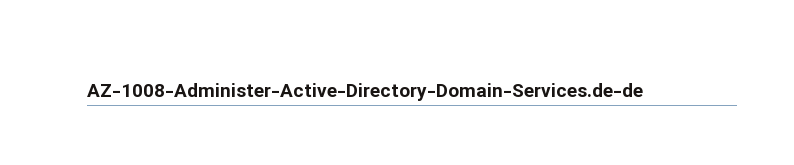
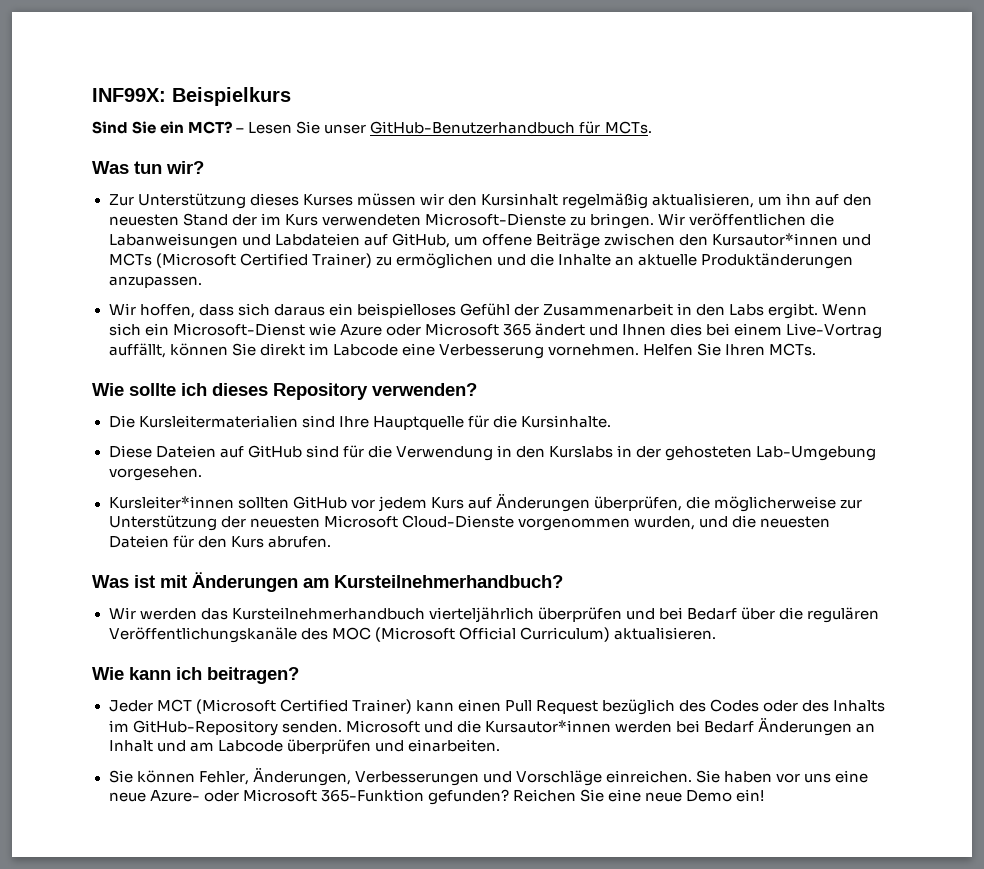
- AZ-1008-Administer-Active-Directory-Domain-Services.de-de
+ INF99X: Beispielkurs
+ Sind Sie ein MCT? – Lesen Sie unser GitHub-Benutzerhandbuch für MCTs.
+ Was tun wir?
+ Zur Unterstützung dieses Kurses müssen wir den Kursinhalt regelmäßig aktualisieren, um ihn auf den neuesten Stand der im Kurs verwendeten Microsoft-Dienste zu bringen. Wir veröffentlichen die Labanweisungen und Labdateien auf GitHub, um offene Beiträge zwischen den Kursautor*innen und MCTs (Microsoft Certified Trainer) zu ermöglichen und die Inhalte an aktuelle Produktänderungen anzupassen.
+ Wir hoffen, dass sich daraus ein beispielloses Gefühl der Zusammenarbeit in den Labs ergibt. Wenn sich ein Microsoft-Dienst wie Azure oder Microsoft 365 ändert und Ihnen dies bei einem Live-Vortrag auffällt, können Sie direkt im Labcode eine Verbesserung vornehmen. Helfen Sie Ihren MCTs.
+ Wie sollte ich dieses Repository verwenden?
+ Die Kursleitermaterialien sind Ihre Hauptquelle für die Kursinhalte.
+ Diese Dateien auf GitHub sind für die Verwendung in den Kurslabs in der gehosteten Lab-Umgebung vorgesehen.
+ Kursleiter*innen sollten GitHub vor jedem Kurs auf Änderungen überprüfen, die möglicherweise zur Unterstützung der neuesten Microsoft Cloud-Dienste vorgenommen wurden, und die neuesten Dateien für den Kurs abrufen.
+ Was ist mit Änderungen am Kursteilnehmerhandbuch?
+ Wir werden das Kursteilnehmerhandbuch vierteljährlich überprüfen und bei Bedarf über die regulären Veröffentlichungskanäle des MOC (Microsoft Official Curriculum) aktualisieren.
+ Wie kann ich beitragen?
+ Jeder MCT (Microsoft Certified Trainer) kann einen Pull Request bezüglich des Codes oder des Inhalts im GitHub-Repository senden. Microsoft und die Kursautor*innen werden bei Bedarf Änderungen an Inhalt und am Labcode überprüfen und einarbeiten.
+ Sie können Fehler, Änderungen, Verbesserungen und Vorschläge einreichen. Sie haben vor uns eine neue Azure- oder Microsoft 365-Funktion gefunden? Reichen Sie eine neue Demo ein!

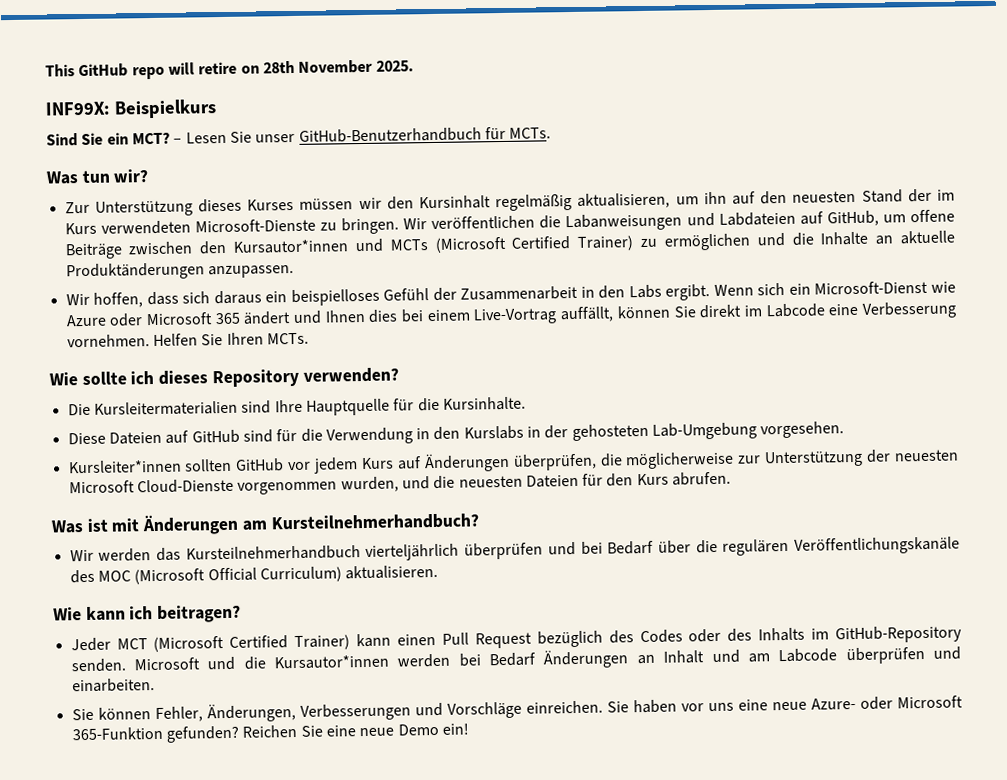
+ This GitHub repo will retire on 28th November 2025.

